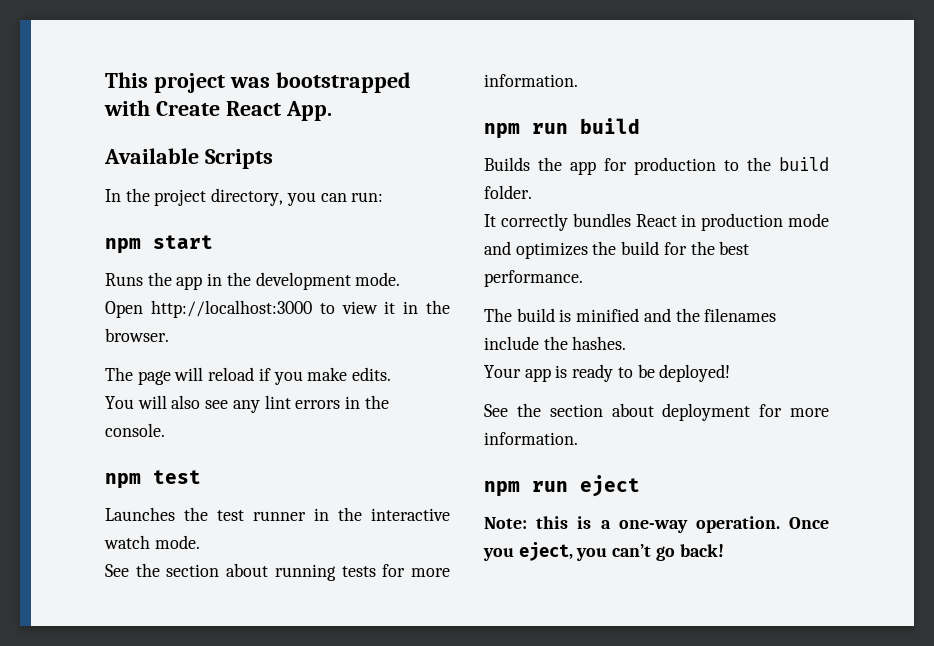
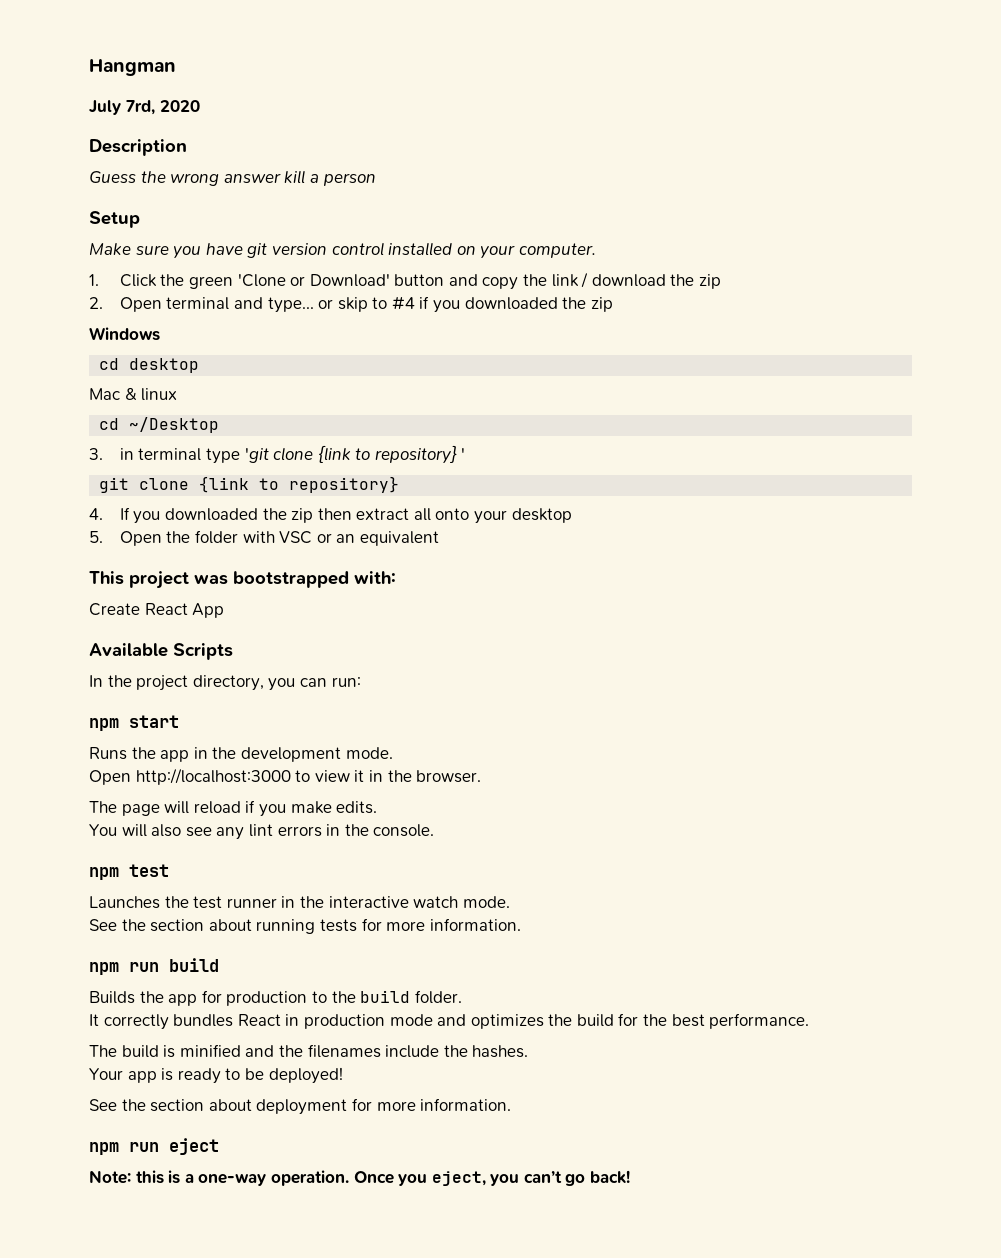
+ Hangman
+ July 7rd, 2020
+ Description
+ Guess the wrong answer kill a person
+ Setup
+ Make sure you have git version control installed on your computer.
+ 1. Click the green 'Clone or Download' button and copy the link / download the zip
+ 2. Open terminal and type... or skip to #4 if you downloaded the zip
+ Windows
+ cd desktop
+ Mac & linux
+ cd ~/Desktop
+ 3. in terminal type 'git clone {link to repository} '
+ git clone {link to repository}
+ 4. If you downloaded the zip then extract all onto your desktop
+ 5. Open the folder with VSC or an equivalent
- This project was bootstrapped with Create React App.
+ This project was bootstrapped with:
+ Create React App

